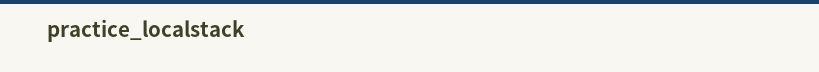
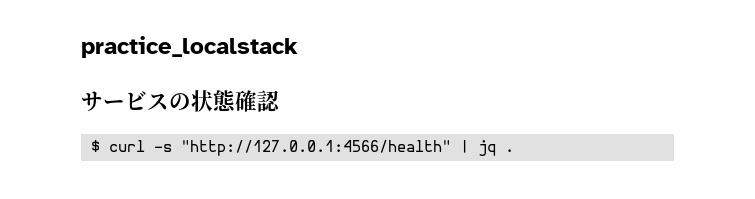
+ サービスの状態確認
+ $ curl -s "http://127.0.0.1:4566/health" | jq .

